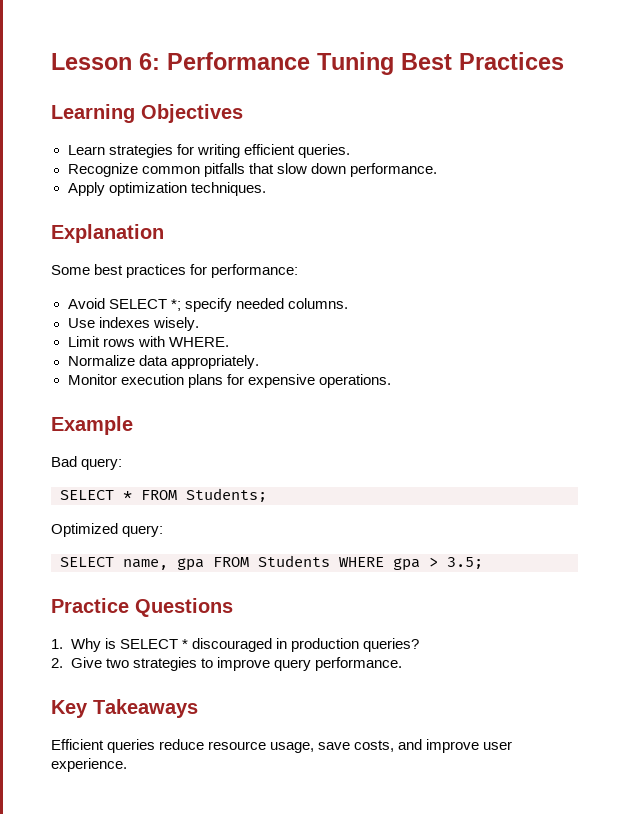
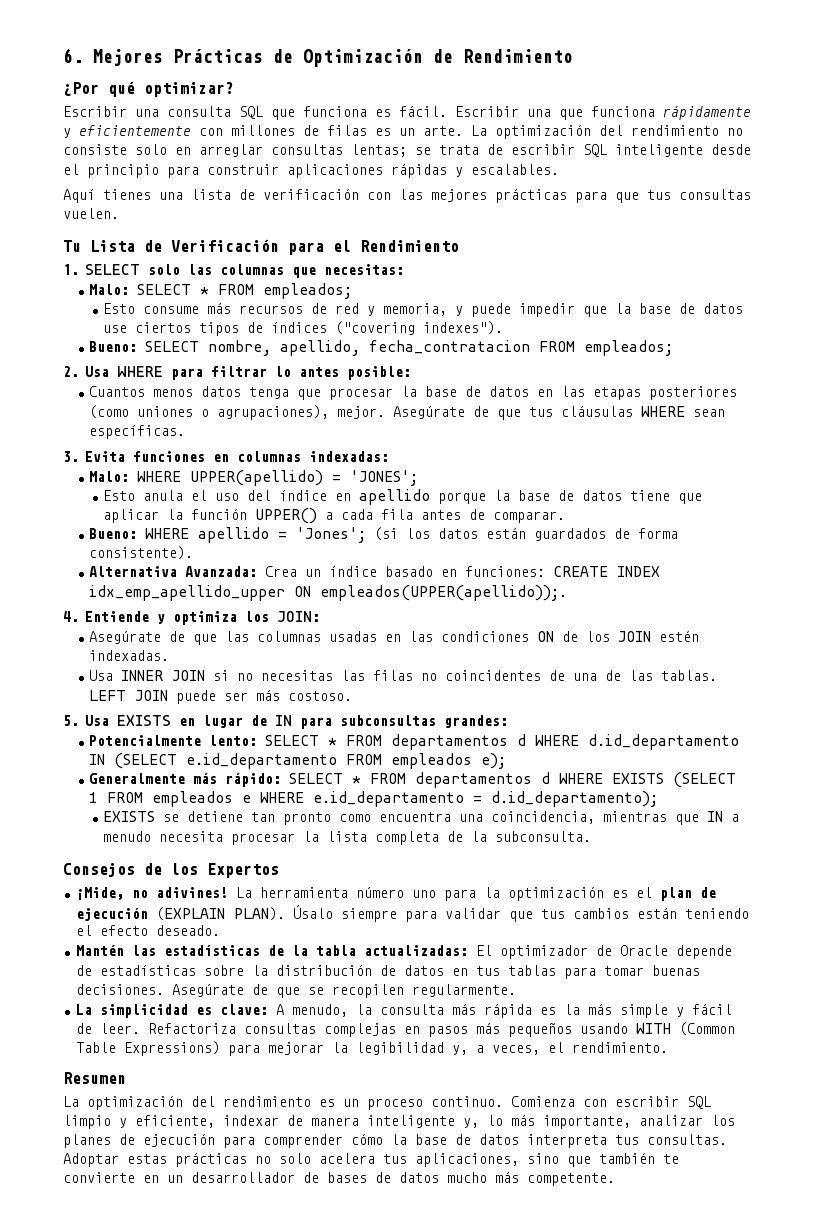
- Lesson 6: Performance Tuning Best Practices
- Learning Objectives
- Learn strategies for writing efficient queries.
- Recognize common pitfalls that slow down performance.
- Apply optimization techniques.
- Explanation
- Some best practices for performance:
- Avoid SELECT *; specify needed columns.
- Use indexes wisely.
- Limit rows with WHERE.
- Normalize data appropriately.
- Monitor execution plans for expensive operations.
- Example
- Bad query:
- SELECT * FROM Students;
- Optimized query:
- SELECT name, gpa FROM Students WHERE gpa > 3.5;
- Practice Questions
- 1. Why is SELECT * discouraged in production queries?
- 2. Give two strategies to improve query performance.
- Key Takeaways
- Efficient queries reduce resource usage, save costs, and improve user experience.
+ 6. Mejores Prácticas de Optimización de Rendimiento
+ ¿Por qué optimizar?
+ Escribir una consulta SQL que funciona es fácil. Escribir una que funciona rápidamente y eficientemente con millones de filas es un arte. La optimización del rendimiento no consiste solo en arreglar consultas lentas; se trata de escribir SQL inteligente desde el principio para construir aplicaciones rápidas y escalables.
+ Aquí tienes una lista de verificación con las mejores prácticas para que tus consultas vuelen.
+ Tu Lista de Verificación para el Rendimiento
+ 1. SELECT solo las columnas que necesitas:
+ Malo: SELECT * FROM empleados;
+ Esto consume más recursos de red y memoria, y puede impedir que la base de datos use ciertos tipos de índices ("covering indexes").
+ Bueno: SELECT nombre, apellido, fecha_contratacion FROM empleados;
+ 2. Usa WHERE para filtrar lo antes posible:
+ Cuantos menos datos tenga que procesar la base de datos en las etapas posteriores (como uniones o agrupaciones), mejor. Asegúrate de que tus cláusulas WHERE sean específicas.
+ 3. Evita funciones en columnas indexadas:
+ Malo: WHERE UPPER(apellido) = 'JONES';
+ Esto anula el uso del índice en apellido porque la base de datos tiene que aplicar la función UPPER() a cada fila antes de comparar.
+ Bueno: WHERE apellido = 'Jones'; (si los datos están guardados de forma consistente).
+ Alternativa Avanzada: Crea un índice basado en funciones: CREATE INDEX idx_emp_apellido_upper ON empleados(UPPER(apellido));.
+ 4. Entiende y optimiza los JOIN:
+ Asegúrate de que las columnas usadas en las condiciones ON de los JOIN estén indexadas.
+ Usa INNER JOIN si no necesitas las filas no coincidentes de una de las tablas. LEFT JOIN puede ser más costoso.
+ 5. Usa EXISTS en lugar de IN para subconsultas grandes:
+ Potencialmente lento: SELECT * FROM departamentos d WHERE d.id_departamento IN (SELECT e.id_departamento FROM empleados e);
+ Generalmente más rápido: SELECT * FROM departamentos d WHERE EXISTS (SELECT 1 FROM empleados e WHERE e.id_departamento = d.id_departamento);
+ EXISTS se detiene tan pronto como encuentra una coincidencia, mientras que IN a menudo necesita procesar la lista completa de la subconsulta.
+ Consejos de los Expertos
+ ¡Mide, no adivines! La herramienta número uno para la optimización es el plan de ejecución (EXPLAIN PLAN). Úsalo siempre para validar que tus cambios están teniendo el efecto deseado.
+ Mantén las estadísticas de la tabla actualizadas: El optimizador de Oracle depende de estadísticas sobre la distribución de datos en tus tablas para tomar buenas decisiones. Asegúrate de que se recopilen regularmente.
+ La simplicidad es clave: A menudo, la consulta más rápida es la más simple y fácil de leer. Refactoriza consultas complejas en pasos más pequeños usando WITH (Common Table Expressions) para mejorar la legibilidad y, a veces, el rendimiento.
+ Resumen
+ La optimización del rendimiento es un proceso continuo. Comienza con escribir SQL limpio y eficiente, indexar de manera inteligente y, lo más importante, analizar los planes de ejecución para comprender cómo la base de datos interpreta tus consultas. Adoptar estas prácticas no solo acelera tus aplicaciones, sino que también te convierte en un desarrollador de bases de datos mucho más competente.

